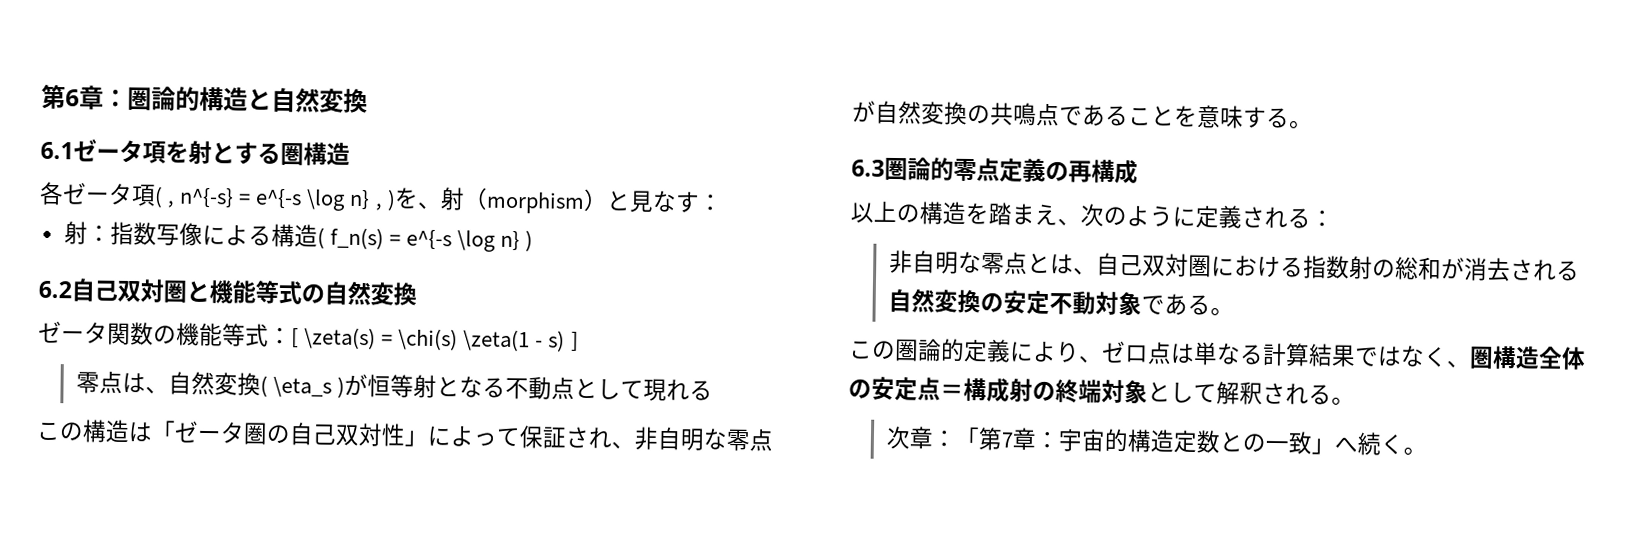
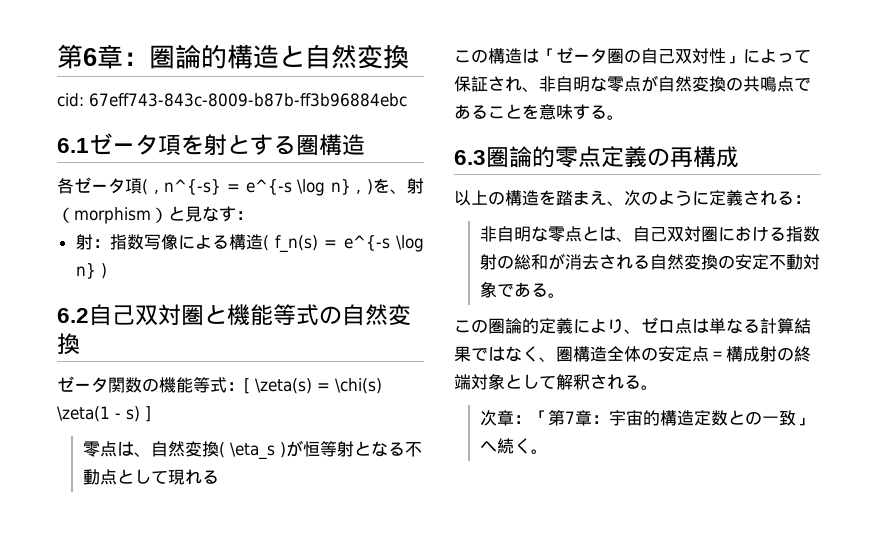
+ cid: 67eff743-843c-8009-b87b-ff3b96884ebc

